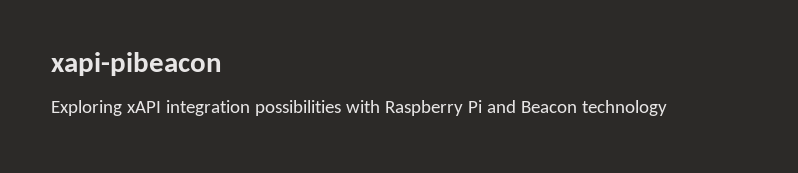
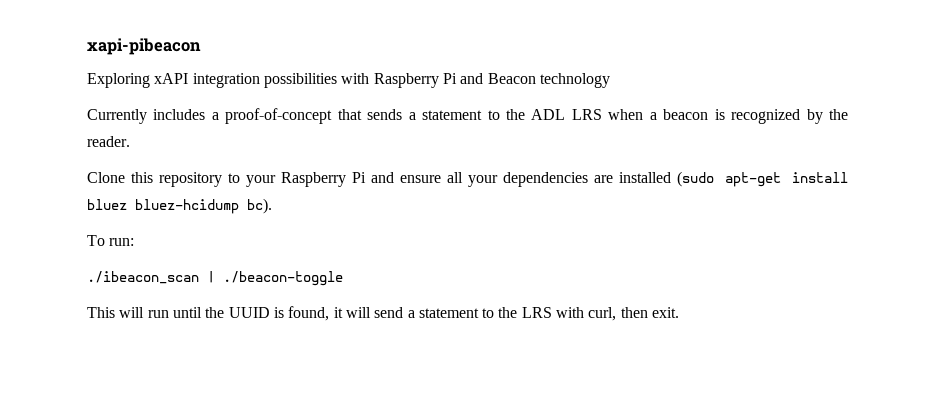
+ Currently includes a proof-of-concept that sends a statement to the ADL LRS when a beacon is recognized by the reader.
+ Clone this repository to your Raspberry Pi and ensure all your dependencies are installed (sudo apt-get install bluez bluez-hcidump bc).
+ To run:
+ ./ibeacon_scan | ./beacon-toggle
+ This will run until the UUID is found, it will send a statement to the LRS with curl, then exit.

